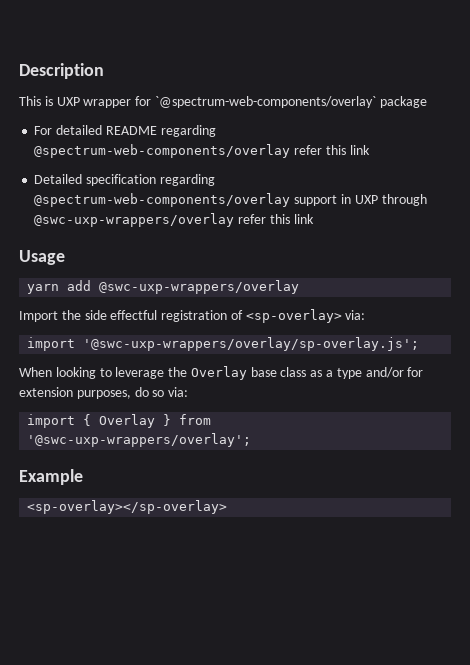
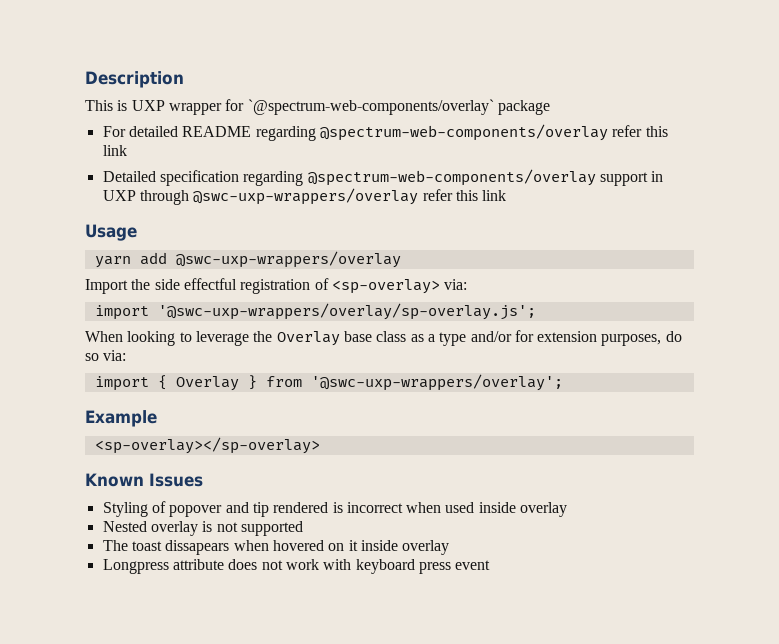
+ Known Issues
+ Styling of popover and tip rendered is incorrect when used inside overlay
+ Nested overlay is not supported
+ The toast dissapears when hovered on it inside overlay
+ Longpress attribute does not work with keyboard press event

